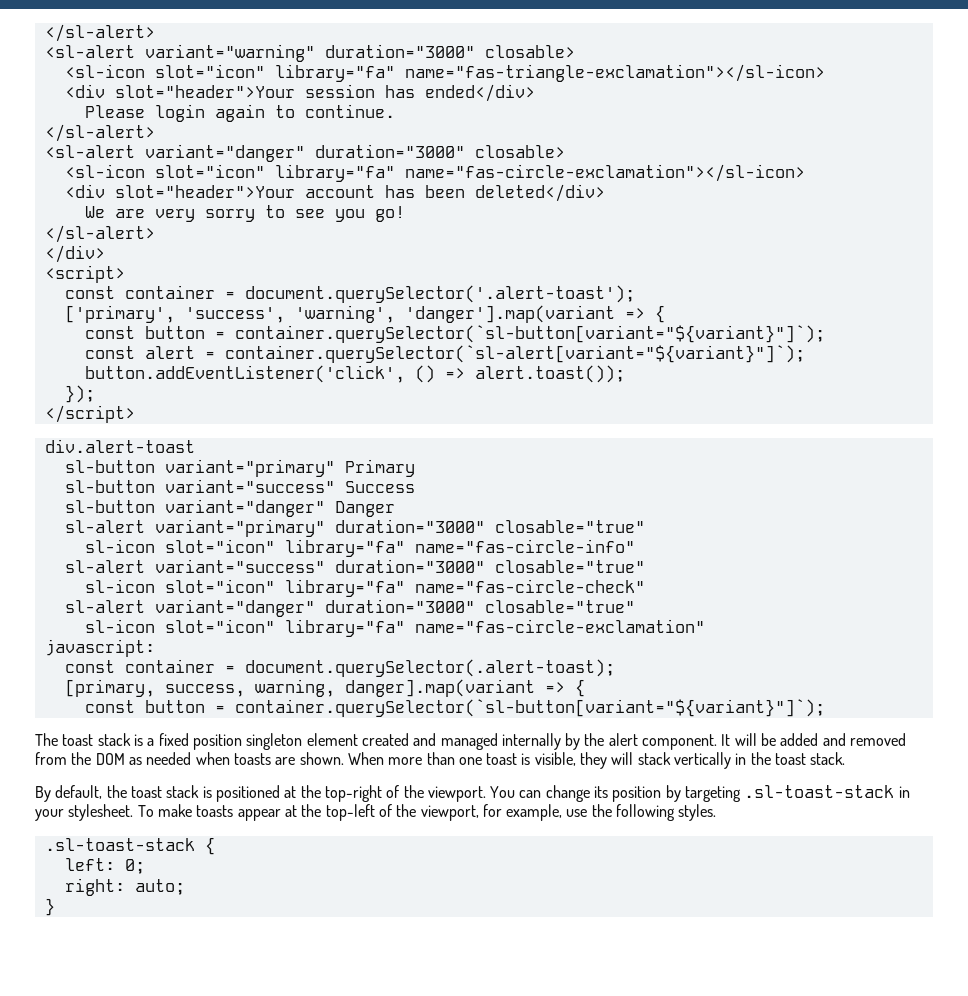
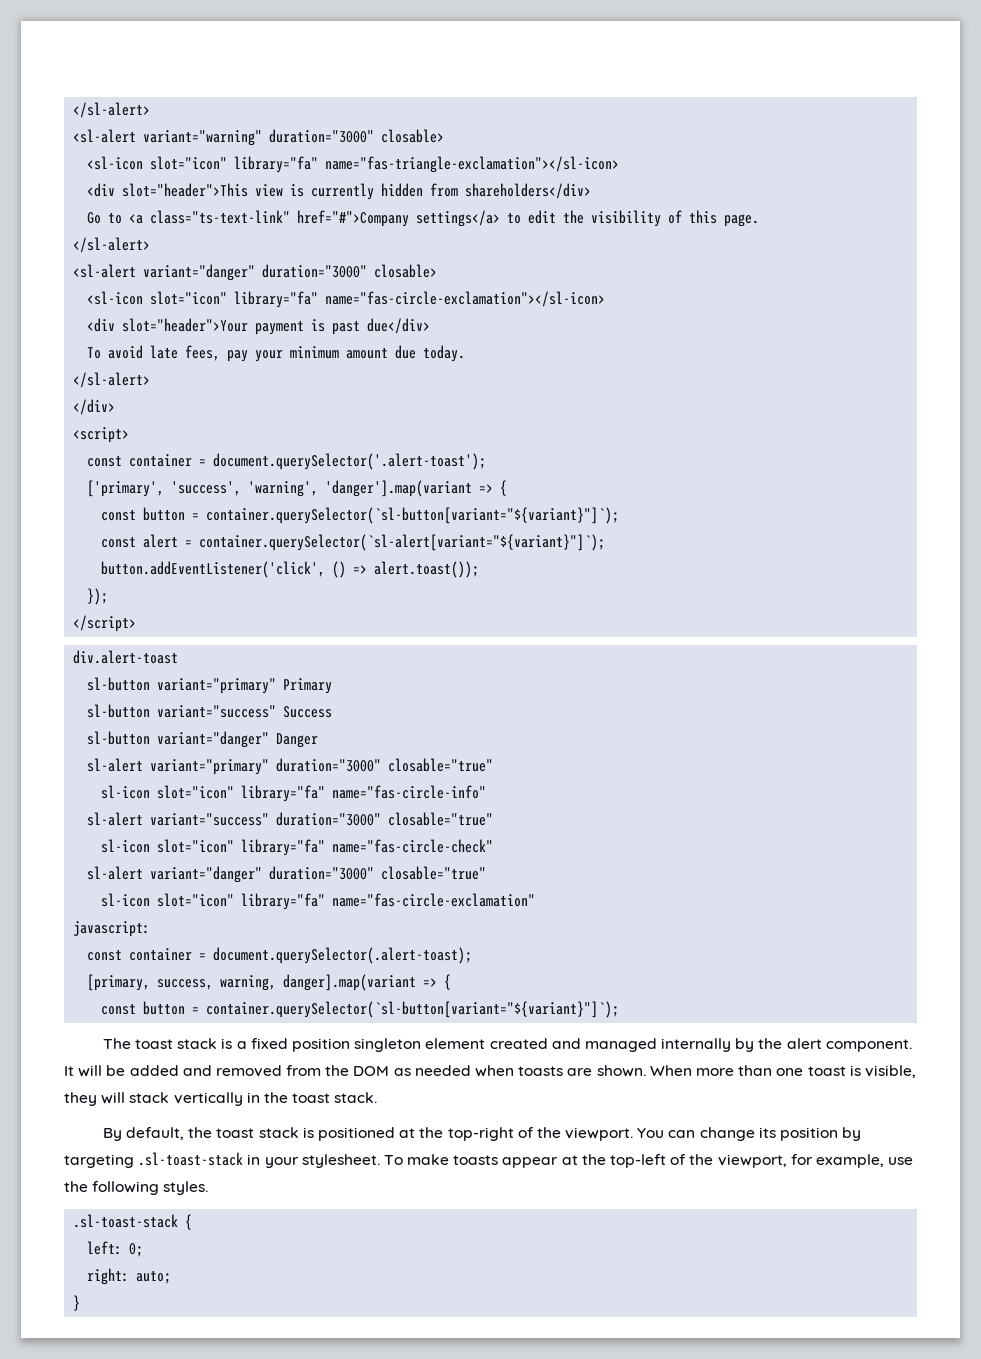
- <div slot="header">Your session has ended</div>
- Please login again to continue.
+ <div slot="header">This view is currently hidden from shareholders</div>
+ Go to <a class="ts-text-link" href="#">Company settings</a> to edit the visibility of this page.
- <div slot="header">Your account has been deleted</div>
- We are very sorry to see you go!
+ <div slot="header">Your payment is past due</div>
+ To avoid late fees, pay your minimum amount due today.

